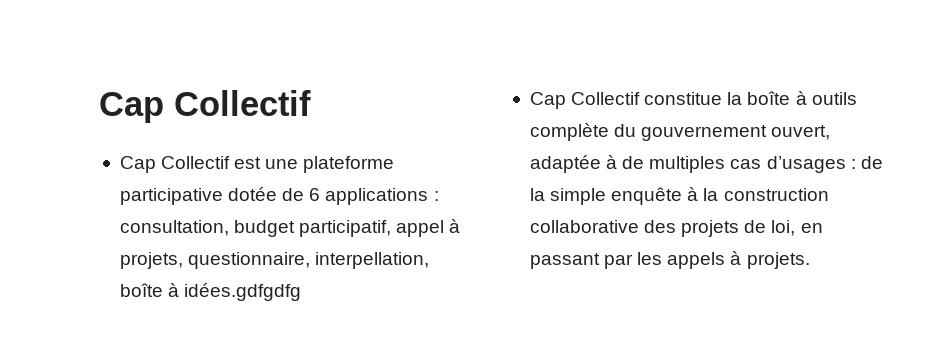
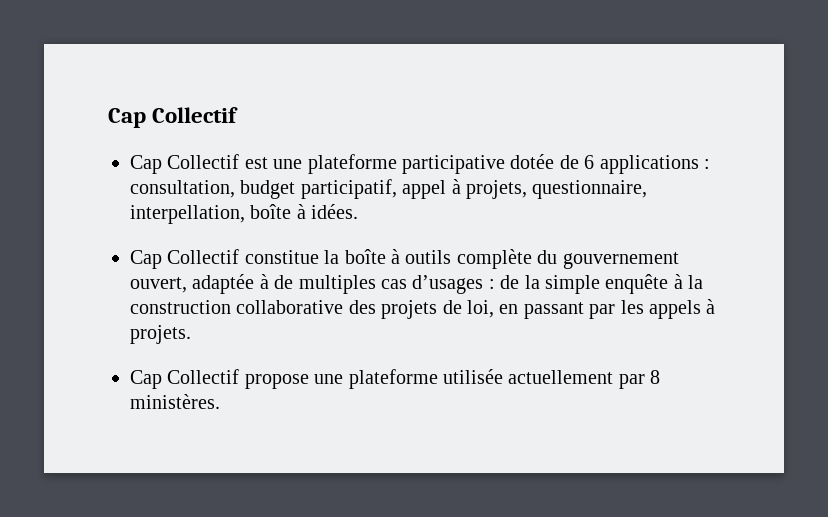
- Cap Collectif est une plateforme participative dotée de 6 applications : consultation, budget participatif, appel à projets, questionnaire, interpellation, boîte à idées.gdfgdfg
+ Cap Collectif est une plateforme participative dotée de 6 applications : consultation, budget participatif, appel à projets, questionnaire, interpellation, boîte à idées.
+ Cap Collectif propose une plateforme utilisée actuellement par 8 ministères.

